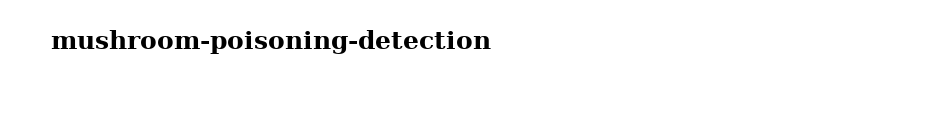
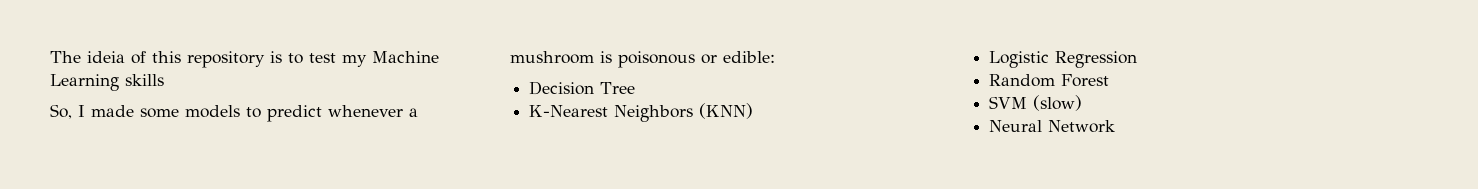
- mushroom-poisoning-detection
+ The ideia of this repository is to test my Machine Learning skills
+ So, I made some models to predict whenever a mushroom is poisonous or edible:
+ Decision Tree
+ K-Nearest Neighbors (KNN)
+ Logistic Regression
+ Random Forest
+ SVM (slow)
+ Neural Network

